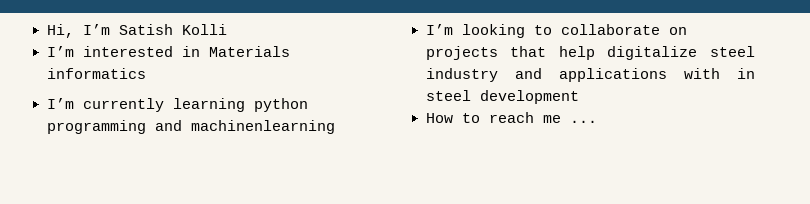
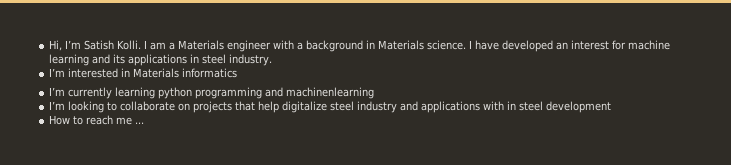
- Hi, I’m Satish Kolli
+ Hi, I’m Satish Kolli. I am a Materials engineer with a background in Materials science. I have developed an interest for machine learning and its applications in steel industry.

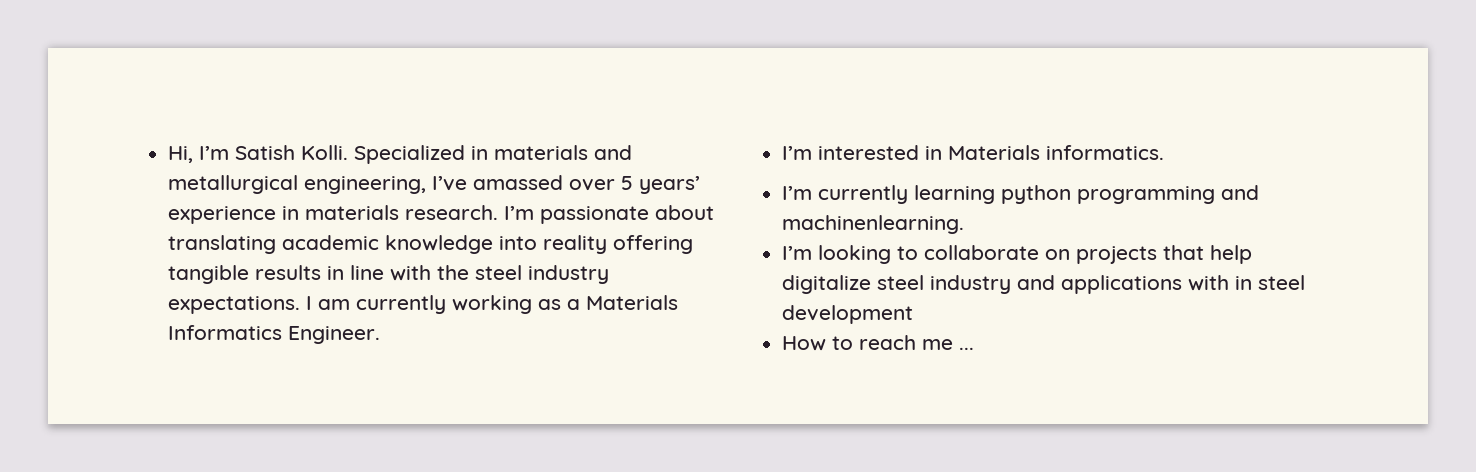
- I am a Materials engineer with a background in Materials science. I have developed an interest for machine learning and its applications in steel industry.
+ Specialized in materials and metallurgical engineering, I’ve amassed over 5 years’ experience in materials research. I’m passionate about translating academic knowledge into reality offering tangible results in line with the steel industry expectations. I am currently working as a Materials Informatics Engineer.
- I’m interested in Materials informatics
+ I’m interested in Materials informatics.
- I’m currently learning python programming and machinenlearning
+ I’m currently learning python programming and machinenlearning.

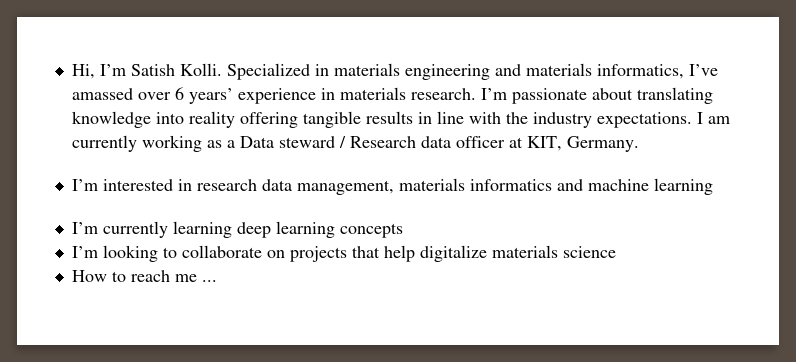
- Specialized in materials and metallurgical engineering, I’ve amassed over 5 years’ experience in materials research.
+ Specialized in materials engineering and materials informatics, I’ve amassed over 6 years’ experience in materials research.
- I’m passionate about translating academic knowledge into reality offering tangible results in line with the steel industry expectations.
+ I’m passionate about translating knowledge into reality offering tangible results in line with the industry expectations.
- I am currently working as a Materials Informatics Engineer.
- I’m interested in Materials informatics.
+ I am currently working as a Data steward / Research data officer at KIT, Germany.
+ I’m interested in research data management, materials informatics and machine learning
- I’m currently learning python programming and machinenlearning.
+ I’m currently learning deep learning concepts
- I’m looking to collaborate on projects that help digitalize steel industry and applications with in steel development
+ I’m looking to collaborate on projects that help digitalize materials science

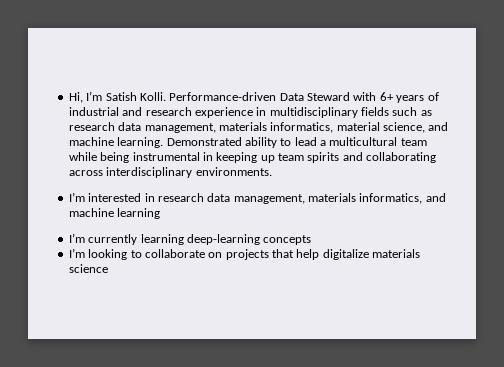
- Specialized in materials engineering and materials informatics, I’ve amassed over 6 years’ experience in materials research. I’m passionate about translating knowledge into reality offering tangible results in line with the industry expectations. I am currently working as a Data steward / Research data officer at KIT, Germany.
+ Performance-driven Data Steward with 6+ years of industrial and research experience in multidisciplinary fields such as research data management, materials informatics, material science, and machine learning. Demonstrated ability to lead a multicultural team while being instrumental in keeping up team spirits and collaborating across interdisciplinary environments.
- I’m interested in research data management, materials informatics and machine learning
+ I’m interested in research data management, materials informatics, and machine learning
- I’m currently learning deep learning concepts
+ I’m currently learning deep-learning concepts
- How to reach me ...

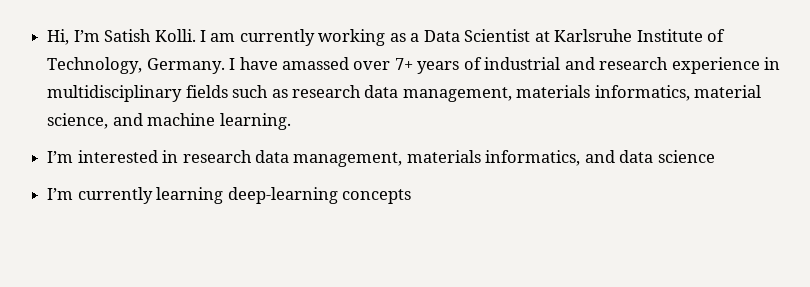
- Performance-driven Data Steward with 6+ years of industrial and research experience in multidisciplinary fields such as research data management, materials informatics, material science, and machine learning. Demonstrated ability to lead a multicultural team while being instrumental in keeping up team spirits and collaborating across interdisciplinary environments.
+ I am currently working as a Data Scientist at Karlsruhe Institute of Technology, Germany. I have amassed over 7+ years of industrial and research experience in multidisciplinary fields such as research data management, materials informatics, material science, and machine learning.
- I’m interested in research data management, materials informatics, and machine learning
+ I’m interested in research data management, materials informatics, and data science
- I’m looking to collaborate on projects that help digitalize materials science

